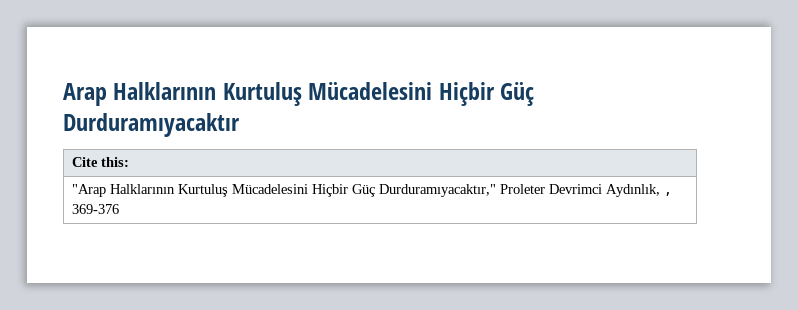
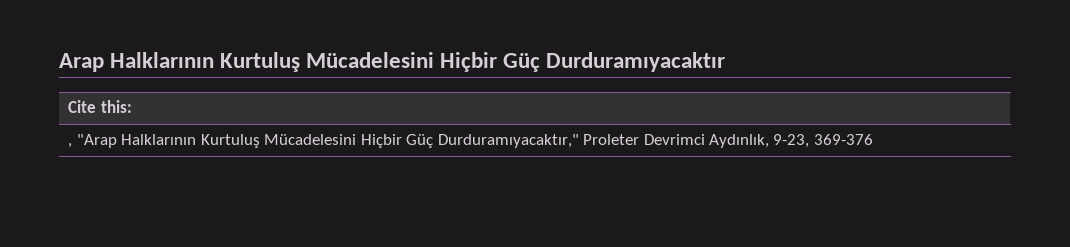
- "Arap Halklarının Kurtuluş Mücadelesini Hiçbir Güç Durduramıyacaktır," Proleter Devrimci Aydınlık, , 369-376
+ , "Arap Halklarının Kurtuluş Mücadelesini Hiçbir Güç Durduramıyacaktır," Proleter Devrimci Aydınlık, 9-23, 369-376

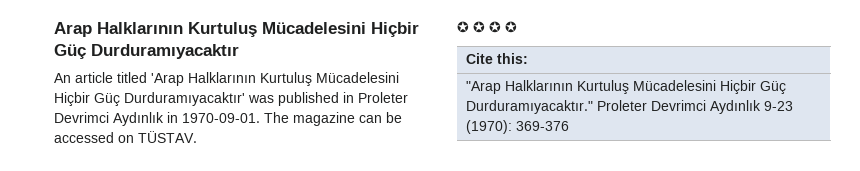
+ An article titled 'Arap Halklarının Kurtuluş Mücadelesini Hiçbir Güç Durduramıyacaktır' was published in Proleter Devrimci Aydınlık in 1970-09-01. The magazine can be accessed on TÜSTAV.
+ ✪ ✪ ✪ ✪
- , "Arap Halklarının Kurtuluş Mücadelesini Hiçbir Güç Durduramıyacaktır," Proleter Devrimci Aydınlık, 9-23, 369-376
+ "Arap Halklarının Kurtuluş Mücadelesini Hiçbir Güç Durduramıyacaktır." Proleter Devrimci Aydınlık 9-23 (1970): 369-376

